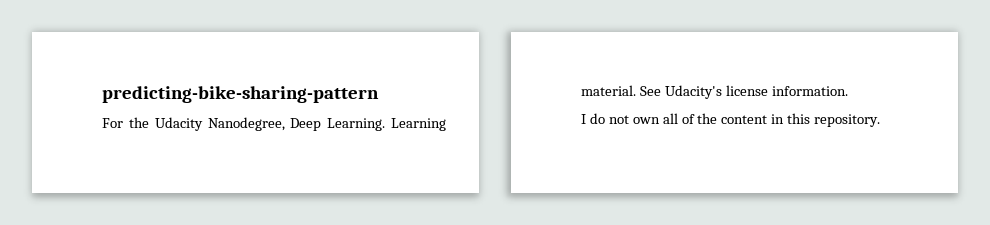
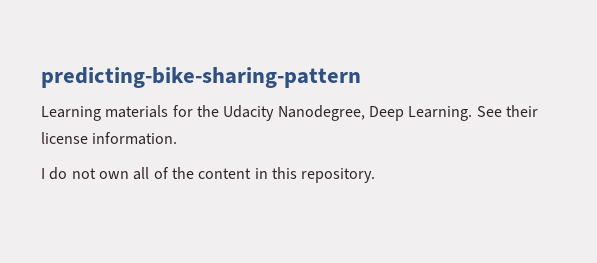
- For the Udacity Nanodegree, Deep Learning.
+ Learning materials for the Udacity Nanodegree, Deep Learning.
- Learning material. See Udacity's license information.
+ See their license information.

